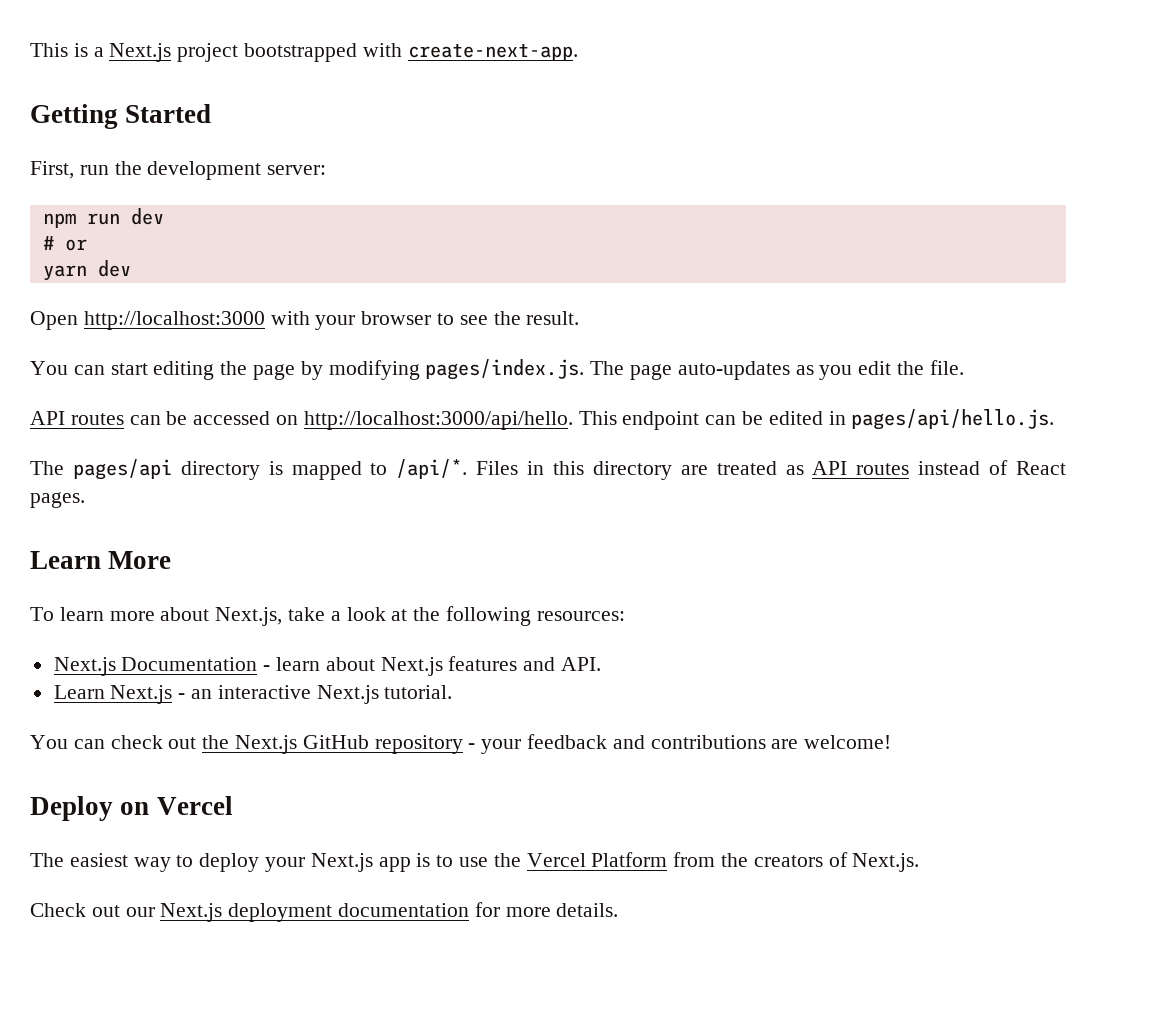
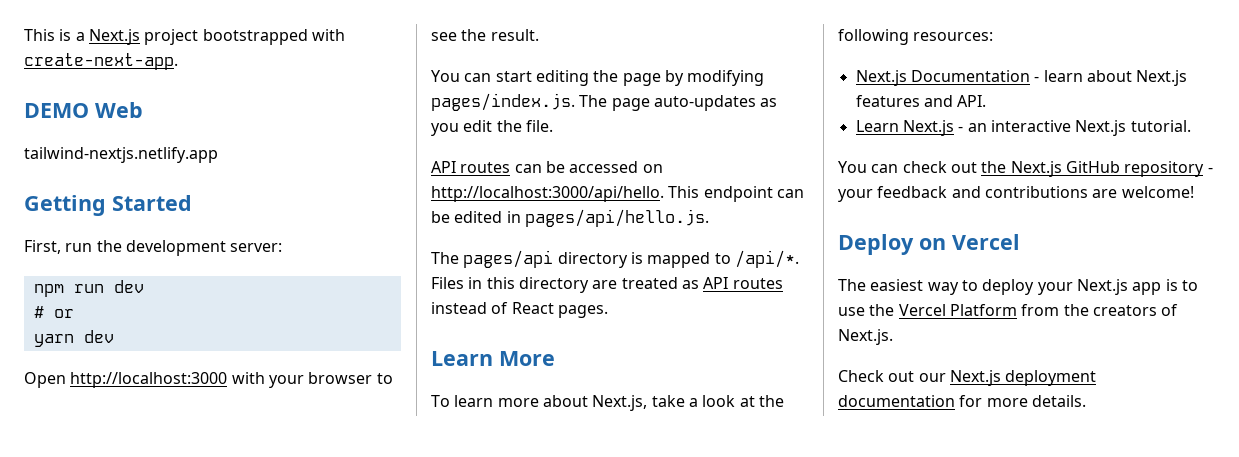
+ DEMO Web
+ tailwind-nextjs.netlify.app

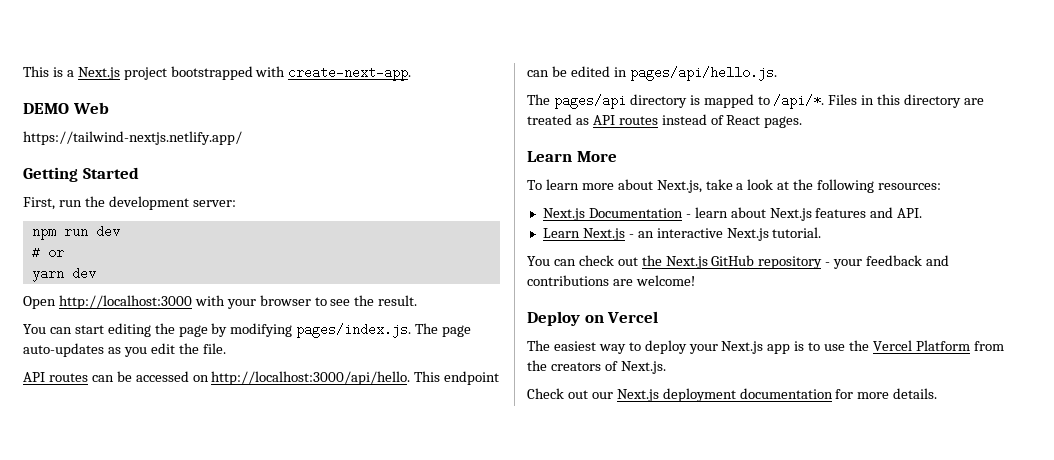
- tailwind-nextjs.netlify.app
+ https://tailwind-nextjs.netlify.app/

